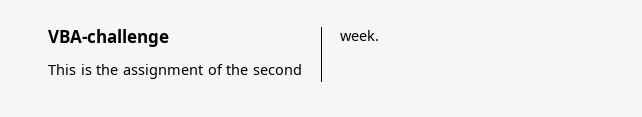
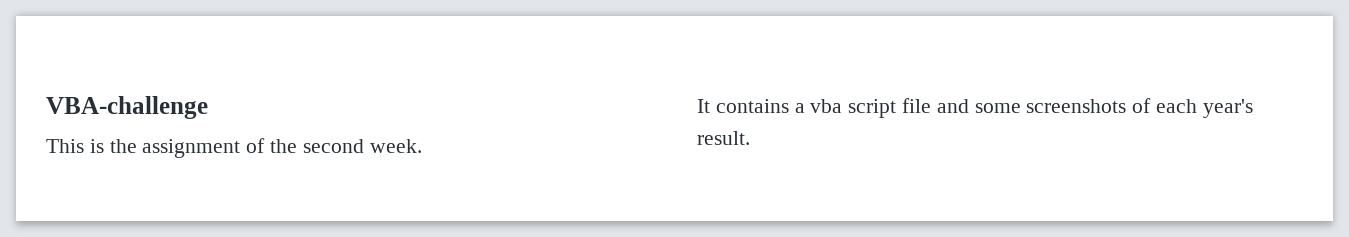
+ It contains a vba script file and some screenshots of each year's result.

